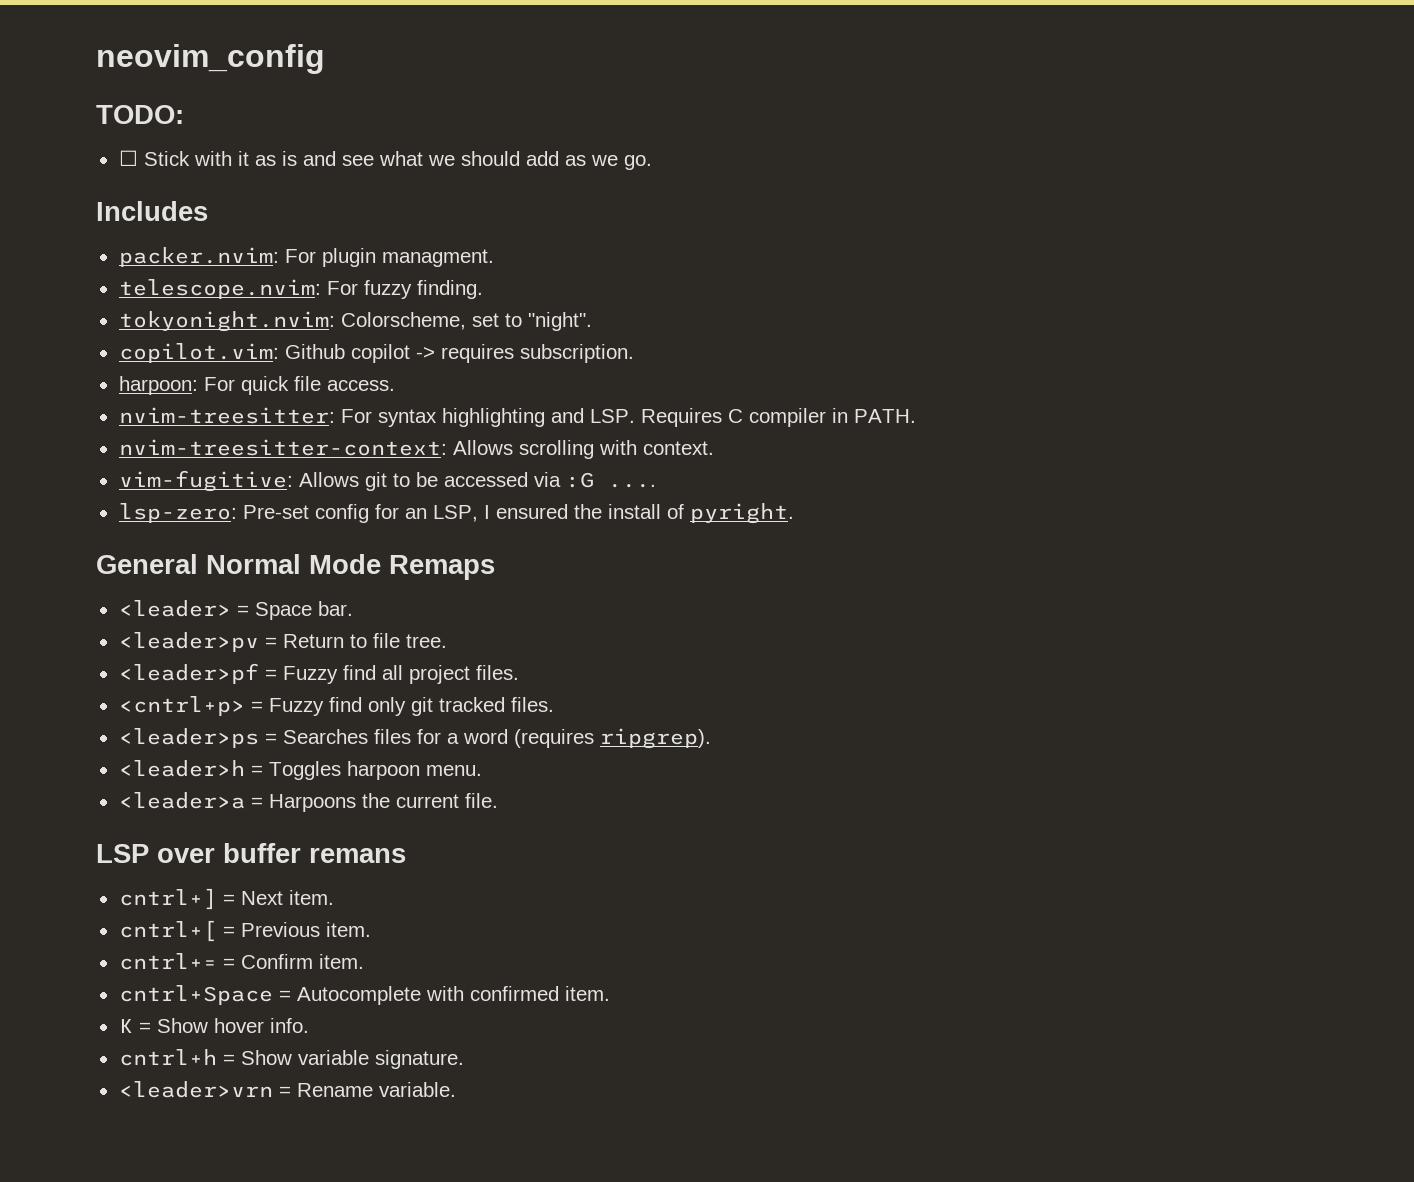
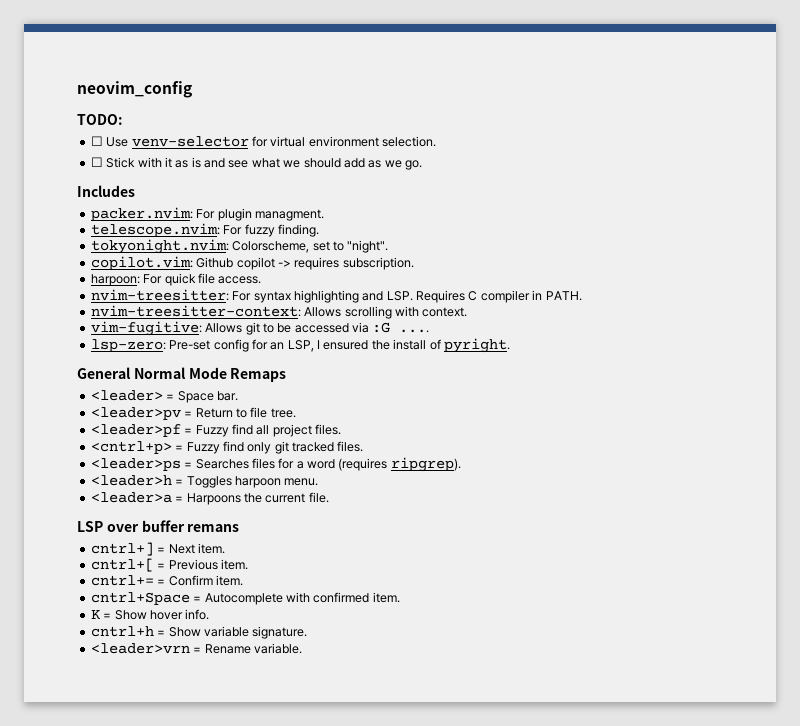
+ ☐ Use venv-selector for virtual environment selection.

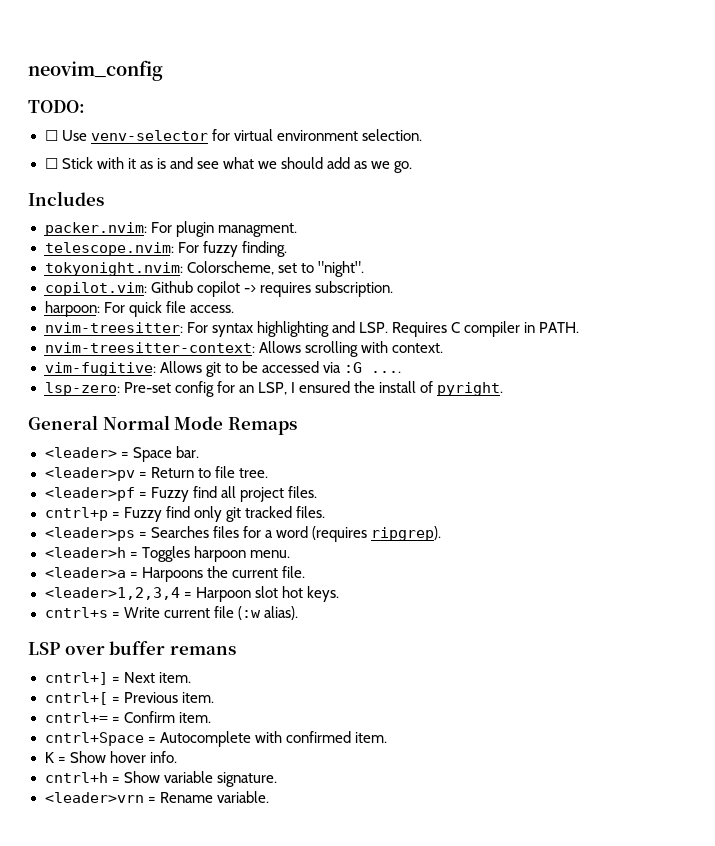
- <cntrl+p> = Fuzzy find only git tracked files.
+ cntrl+p = Fuzzy find only git tracked files.
+ <leader>1,2,3,4 = Harpoon slot hot keys.
+ cntrl+s = Write current file (:w alias).

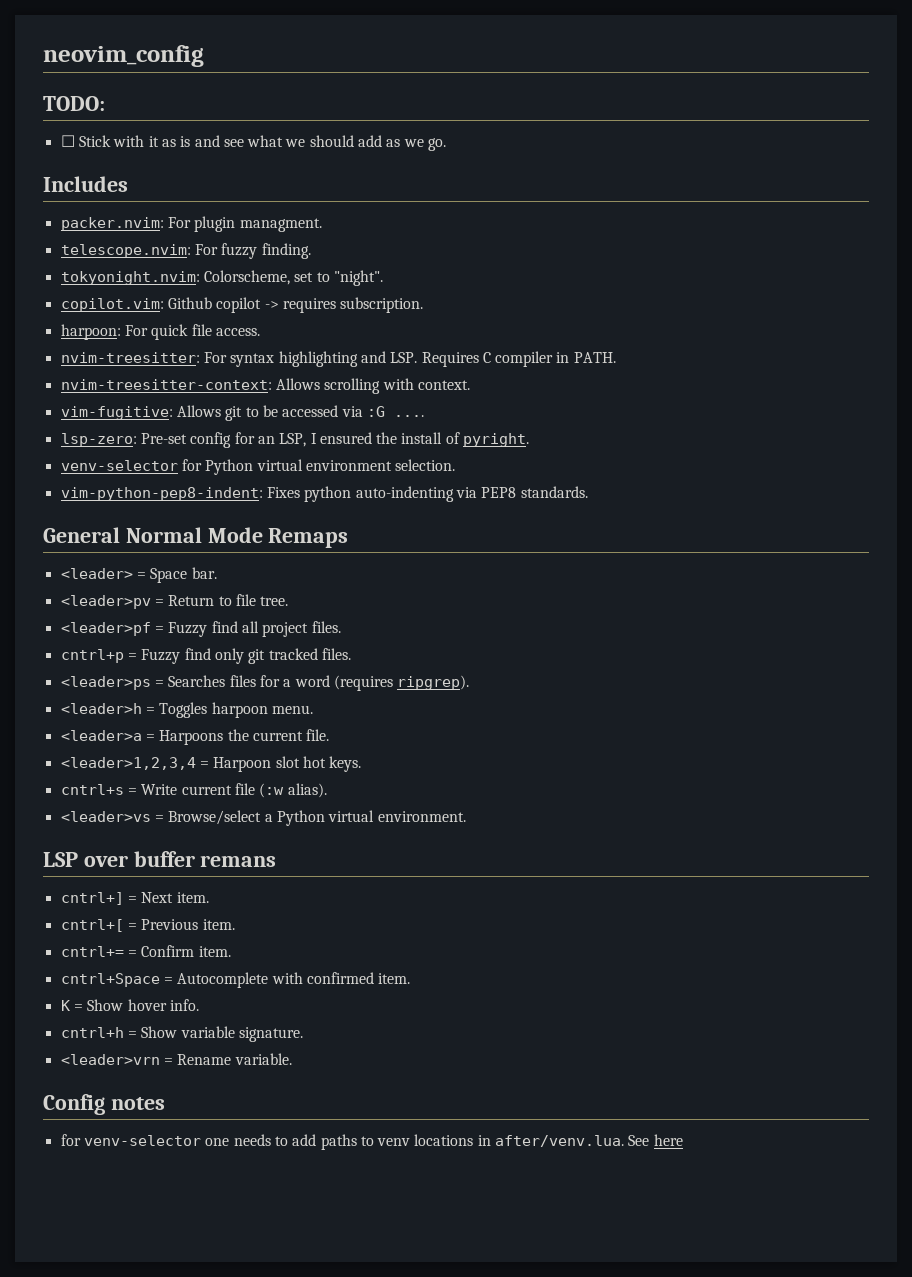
- ☐ Use venv-selector for virtual environment selection.
+ venv-selector for Python virtual environment selection.
+ vim-python-pep8-indent: Fixes python auto-indenting via PEP8 standards.
+ <leader>vs = Browse/select a Python virtual environment.
+ Config notes
+ for venv-selector one needs to add paths to venv locations in after/venv.lua. See here

